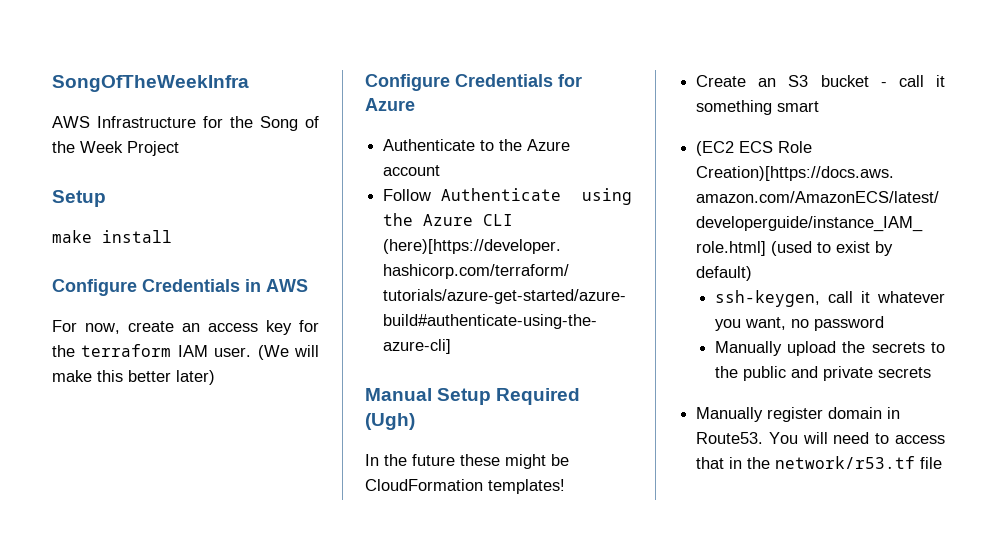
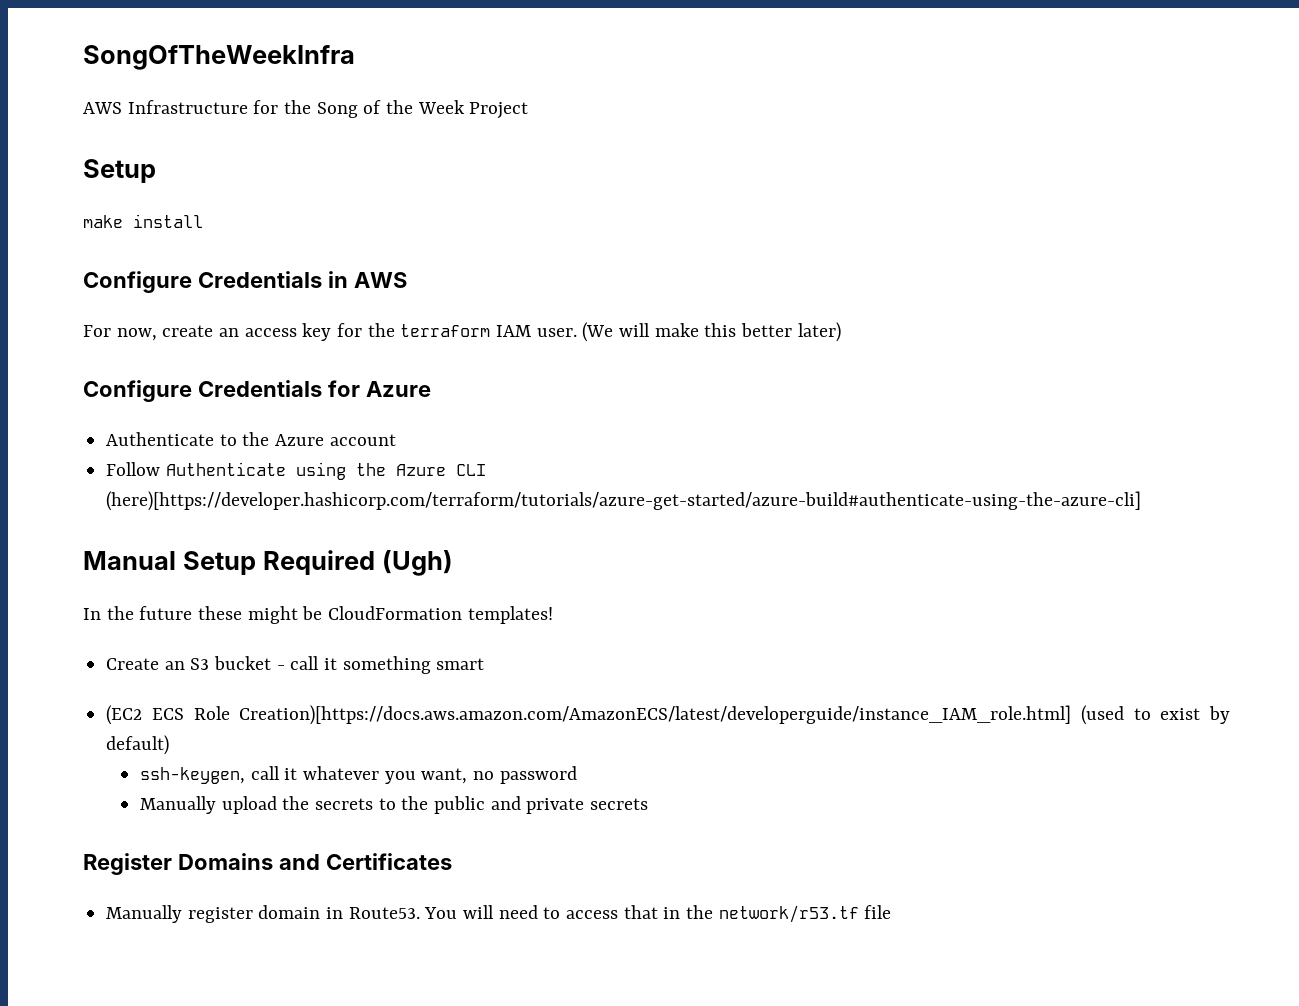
+ Register Domains and Certificates

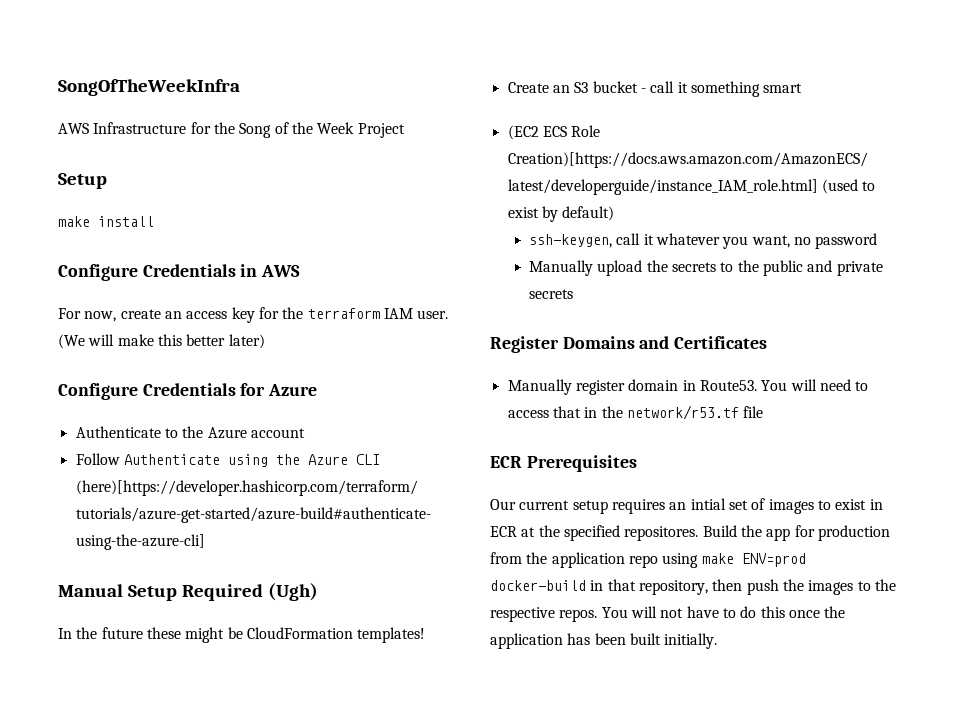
+ ECR Prerequisites
+ Our current setup requires an intial set of images to exist in ECR at the specified repositores. Build the app for production from the application repo using make ENV=prod docker-build in that repository, then push the images to the respective repos. You will not have to do this once the application has been built initially.

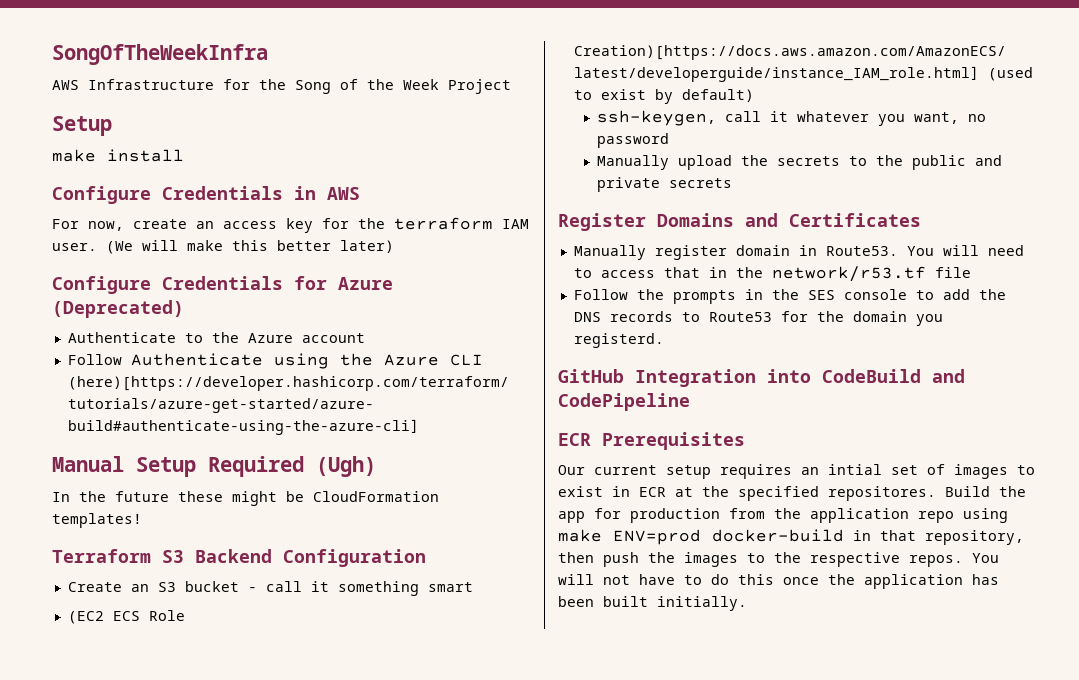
- Configure Credentials for Azure
+ Configure Credentials for Azure (Deprecated)
+ Terraform S3 Backend Configuration
+ Follow the prompts in the SES console to add the DNS records to Route53 for the domain you registerd.
+ GitHub Integration into CodeBuild and CodePipeline

